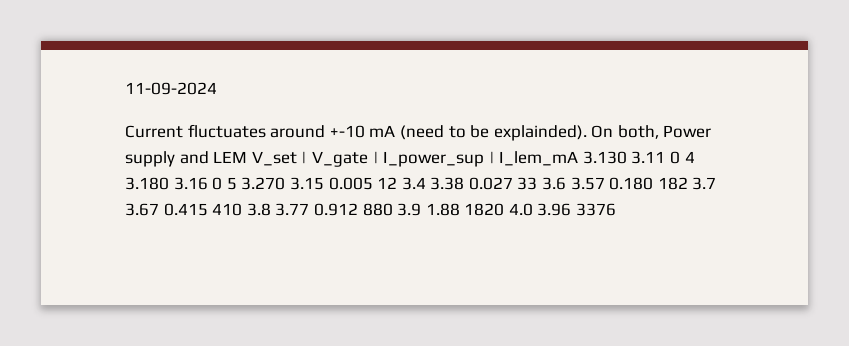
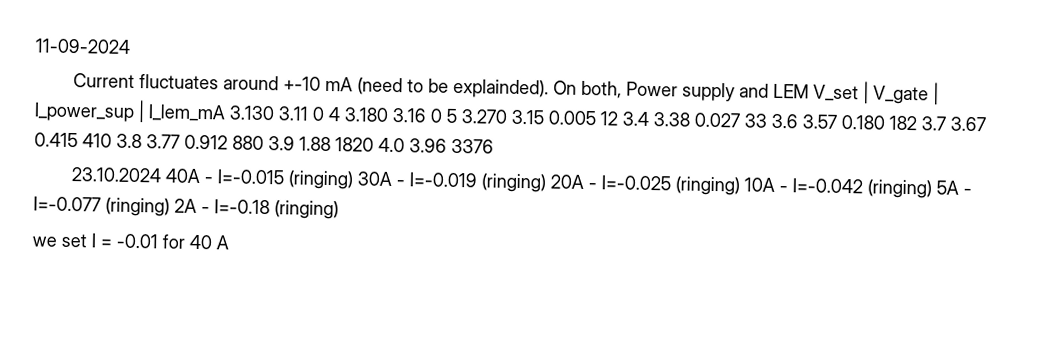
+ 23.10.2024 40A - I=-0.015 (ringing) 30A - I=-0.019 (ringing) 20A - I=-0.025 (ringing) 10A - I=-0.042 (ringing) 5A - I=-0.077 (ringing) 2A - I=-0.18 (ringing)
+ we set I = -0.01 for 40 A

